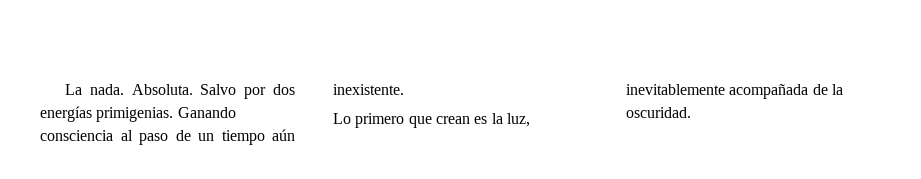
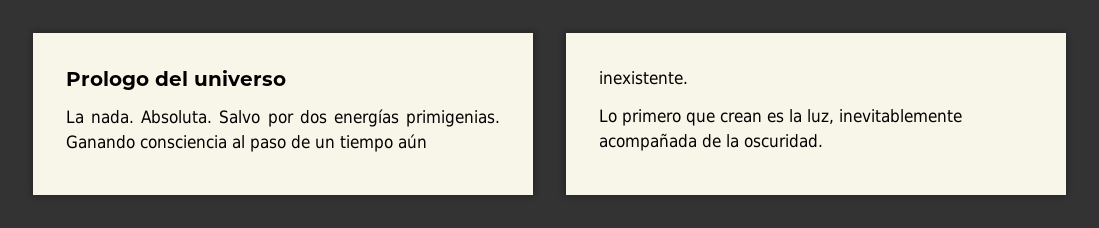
+ Prologo del universo

